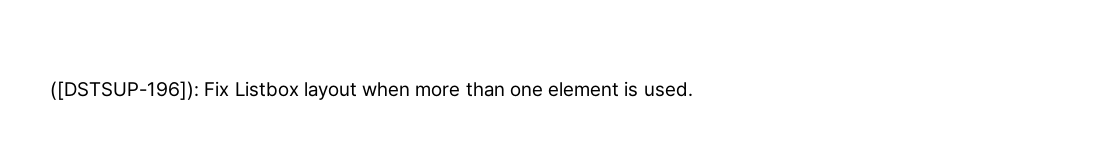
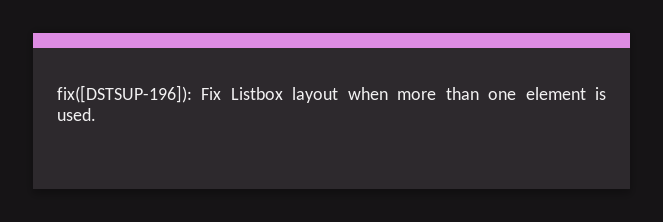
- ([DSTSUP-196]): Fix Listbox layout when more than one element is used.
+ fix([DSTSUP-196]): Fix Listbox layout when more than one element is used.

